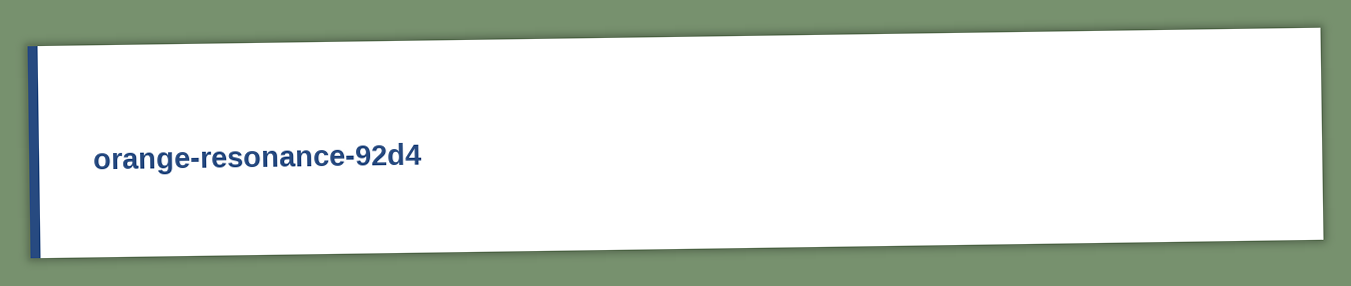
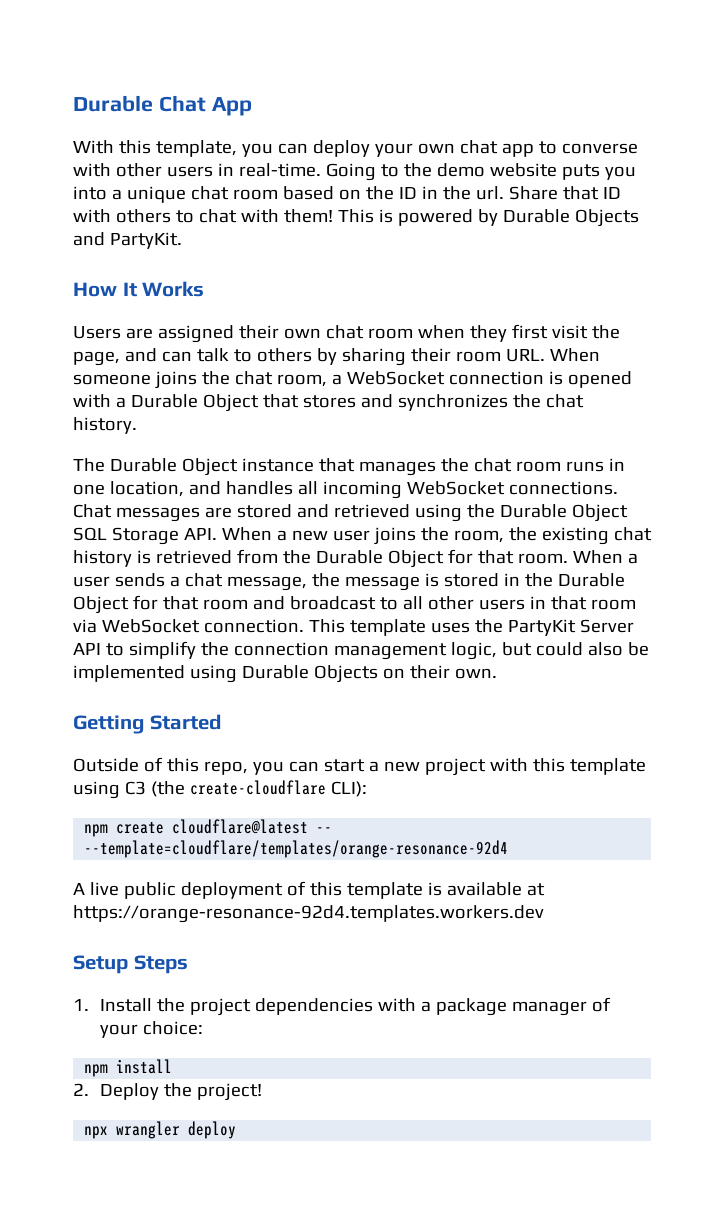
- orange-resonance-92d4
+ Durable Chat App
+ With this template, you can deploy your own chat app to converse with other users in real-time. Going to the demo website puts you into a unique chat room based on the ID in the url. Share that ID with others to chat with them! This is powered by Durable Objects and PartyKit.
+ How It Works
+ Users are assigned their own chat room when they first visit the page, and can talk to others by sharing their room URL. When someone joins the chat room, a WebSocket connection is opened with a Durable Object that stores and synchronizes the chat history.
+ The Durable Object instance that manages the chat room runs in one location, and handles all incoming WebSocket connections. Chat messages are stored and retrieved using the Durable Object SQL Storage API. When a new user joins the room, the existing chat history is retrieved from the Durable Object for that room. When a user sends a chat message, the message is stored in the Durable Object for that room and broadcast to all other users in that room via WebSocket connection. This template uses the PartyKit Server API to simplify the connection management logic, but could also be implemented using Durable Objects on their own.
+ Getting Started
+ Outside of this repo, you can start a new project with this template using C3 (the create-cloudflare CLI):
+ npm create cloudflare@latest -- --template=cloudflare/templates/orange-resonance-92d4
+ A live public deployment of this template is available at https://orange-resonance-92d4.templates.workers.dev
+ Setup Steps
+ 1. Install the project dependencies with a package manager of your choice:
+ npm install
+ 2. Deploy the project!
+ npx wrangler deploy

